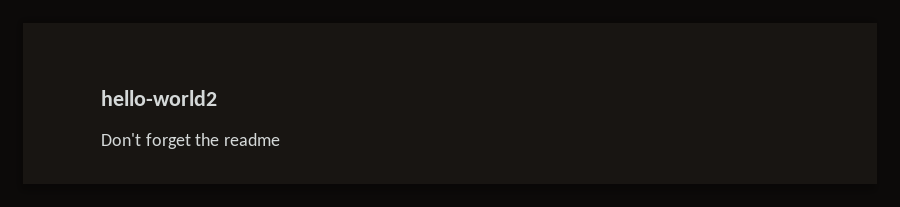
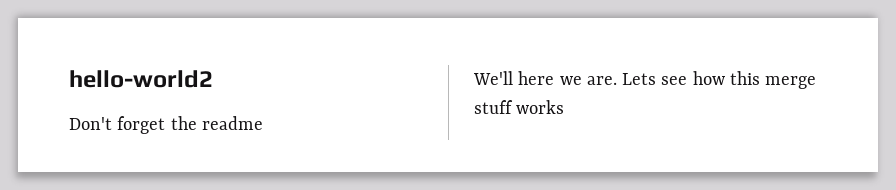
+ We'll here we are. Lets see how this merge stuff works

